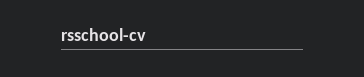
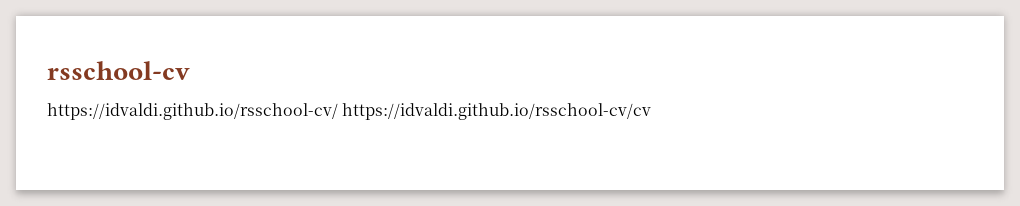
+ https://idvaldi.github.io/rsschool-cv/ https://idvaldi.github.io/rsschool-cv/cv

